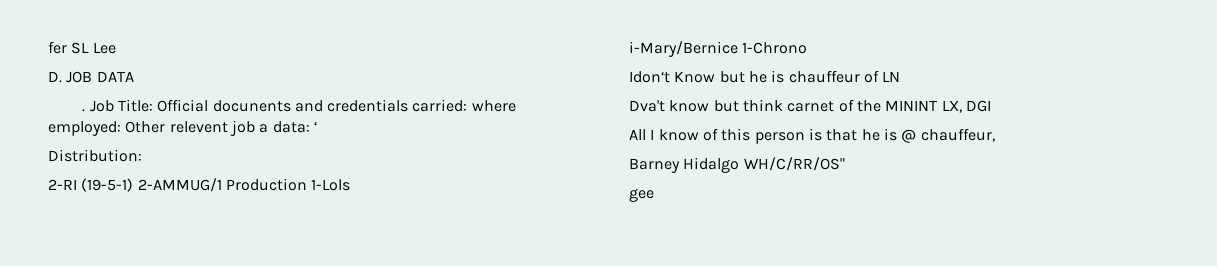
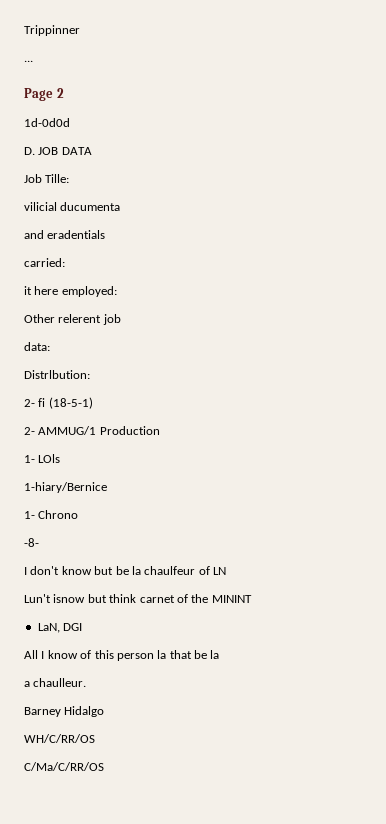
- fer SL Lee
+ Trippinner
+ ...
+ Page 2
+ 1d-0d0d
  D. JOB DATA
- . Job Title: Official docunents and credentials carried: where employed: Other relevent job a data: ‘
- Distribution:
- 2-RI (19-5-1) 2-AMMUG/1 Production 1-Lols
- i-Mary/Bernice 1-Chrono
- Idon‘t Know but he is chauffeur of LN
+ Job Tille:
+ vilicial ducumenta
+ and eradentials
+ carried:
+ it here employed:
+ Other relerent job
+ data:
+ Distrlbution:
+ 2- fi (18-5-1)
+ 2- AMMUG/1 Production
+ 1- LOls
+ 1-hiary/Bernice
+ 1- Chrono
+ -8-
+ I don't know but be la chaulfeur of LN
- Dva't know but think carnet of the MININT LX, DGI
+ Lun't isnow but think carnet of the MININT
+ LaN, DGI
- All I know of this person is that he is @ chauffeur,
+ All I know of this person la that be la
+ a chaulleur.
- Barney Hidalgo WH/C/RR/OS"
- gee
+ Barney Hidalgo
+ WH/C/RR/OS
+ C/Ma/C/RR/OS

